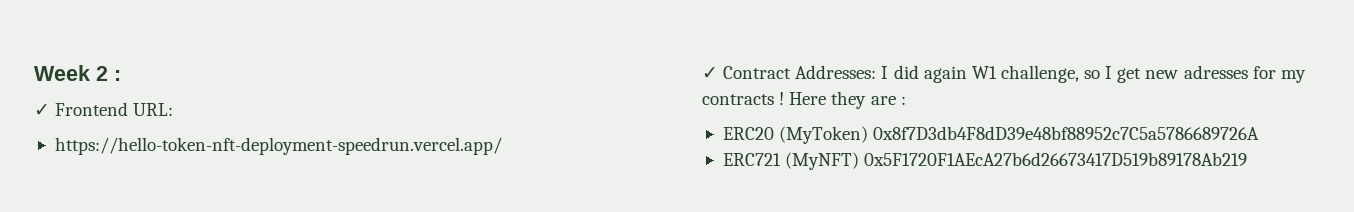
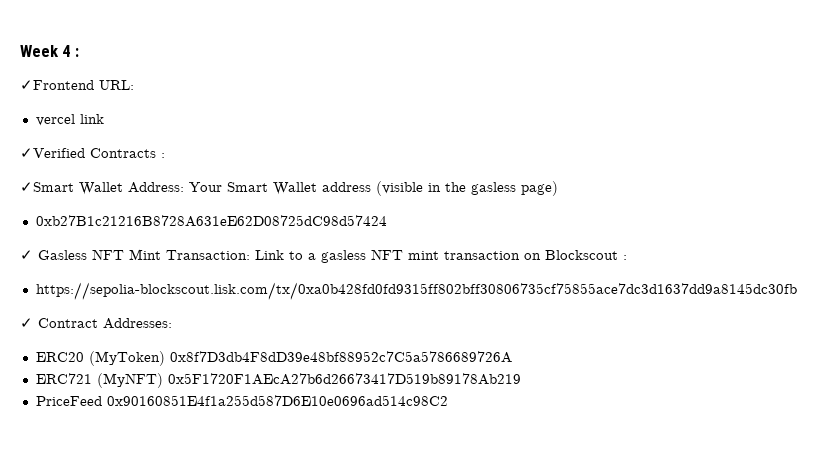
- Week 2 :
- ✓ Frontend URL:
+ Week 4 :
+ ✓Frontend URL:
- https://hello-token-nft-deployment-speedrun.vercel.app/
- ✓ Contract Addresses: I did again W1 challenge, so I get new adresses for my contracts ! Here they are :
+ vercel link
+ ✓Verified Contracts :
+ ✓Smart Wallet Address: Your Smart Wallet address (visible in the gasless page)
+ 0xb27B1c21216B8728A631eE62D08725dC98d57424
+ ✓ Gasless NFT Mint Transaction: Link to a gasless NFT mint transaction on Blockscout :
+ https://sepolia-blockscout.lisk.com/tx/0xa0b428fd0fd9315ff802bff30806735cf75855ace7dc3d1637dd9a8145dc30fb
+ ✓ Contract Addresses:
+ PriceFeed 0x90160851E4f1a255d587D6E10e0696ad514c98C2

